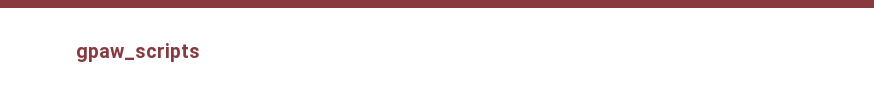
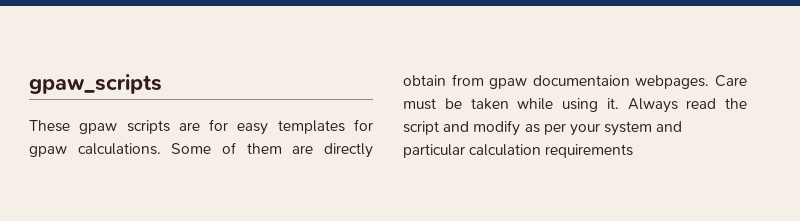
+ These gpaw scripts are for easy templates for gpaw calculations. Some of them are directly obtain from gpaw documentaion webpages. Care must be taken while using it. Always read the script and modify as per your system and particular calculation requirements

